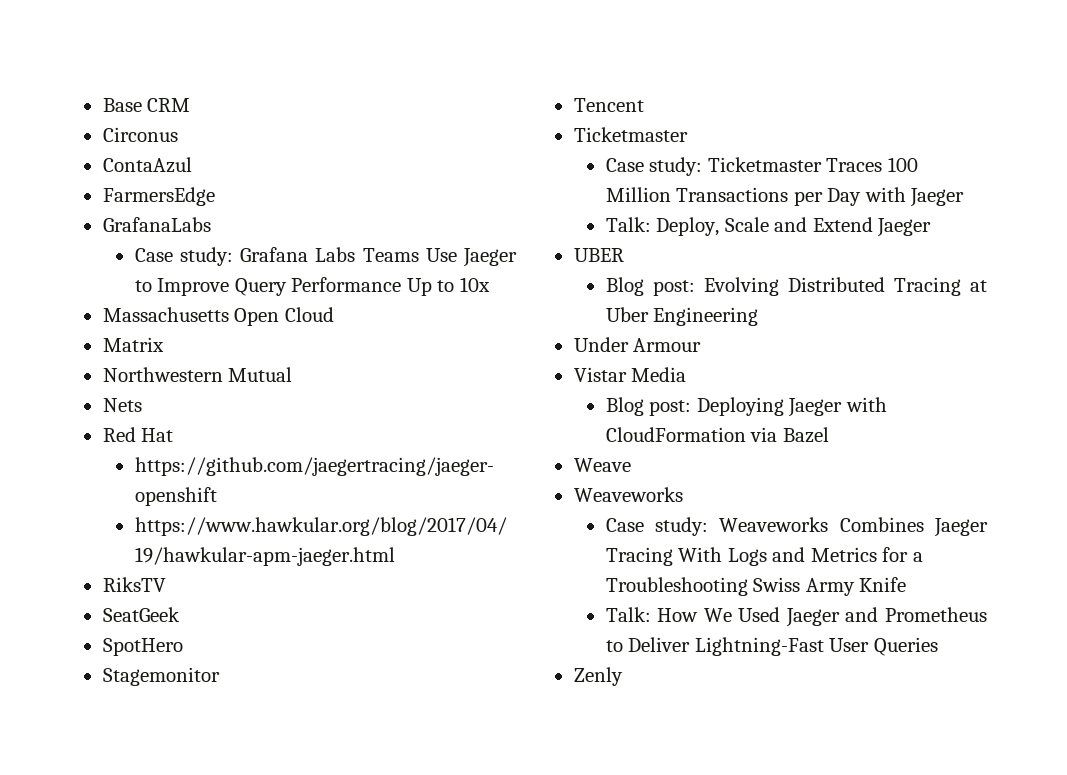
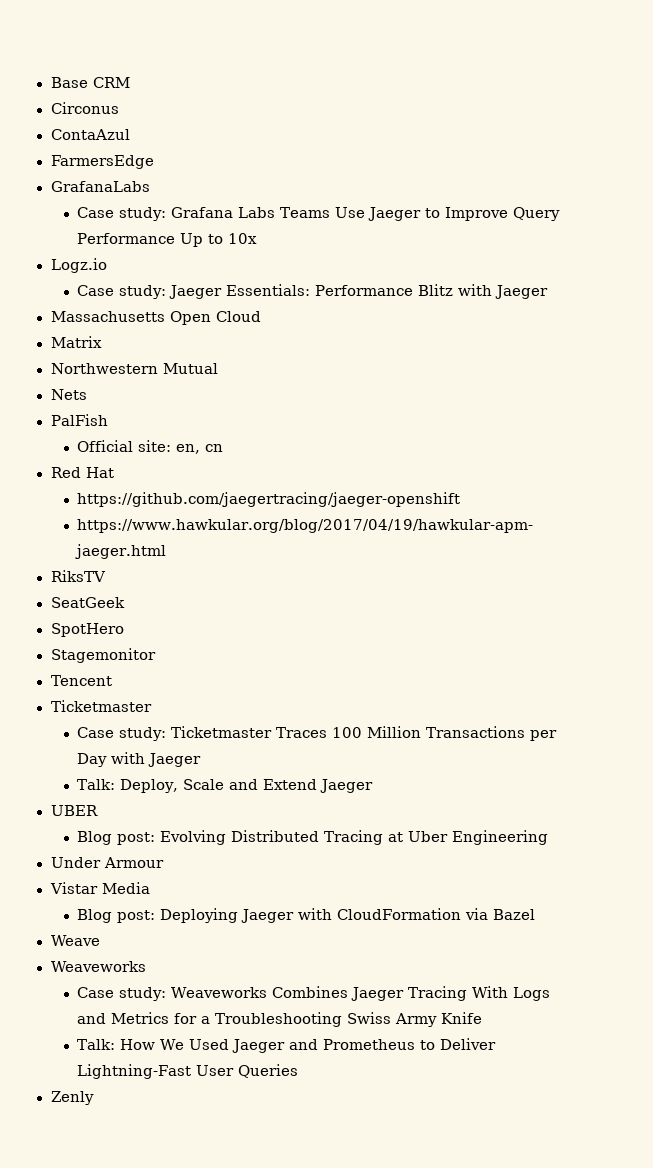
+ Logz.io
+ Case study: Jaeger Essentials: Performance Blitz with Jaeger
+ PalFish
+ Official site: en, cn

